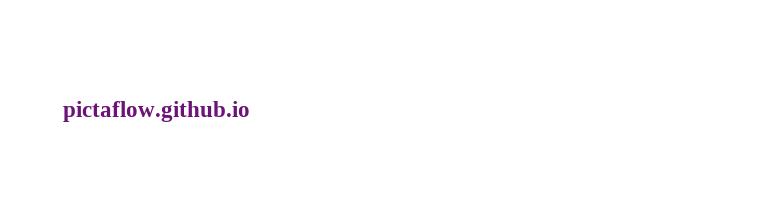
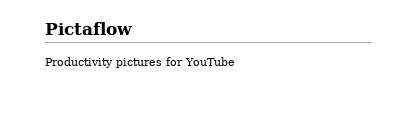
- pictaflow.github.io
+ Pictaflow
+ Productivity pictures for YouTube

